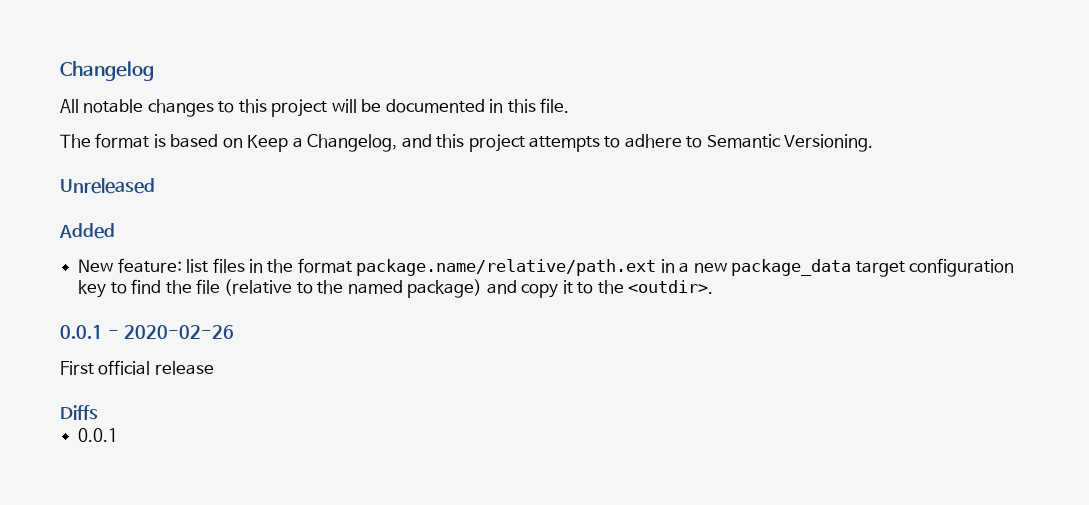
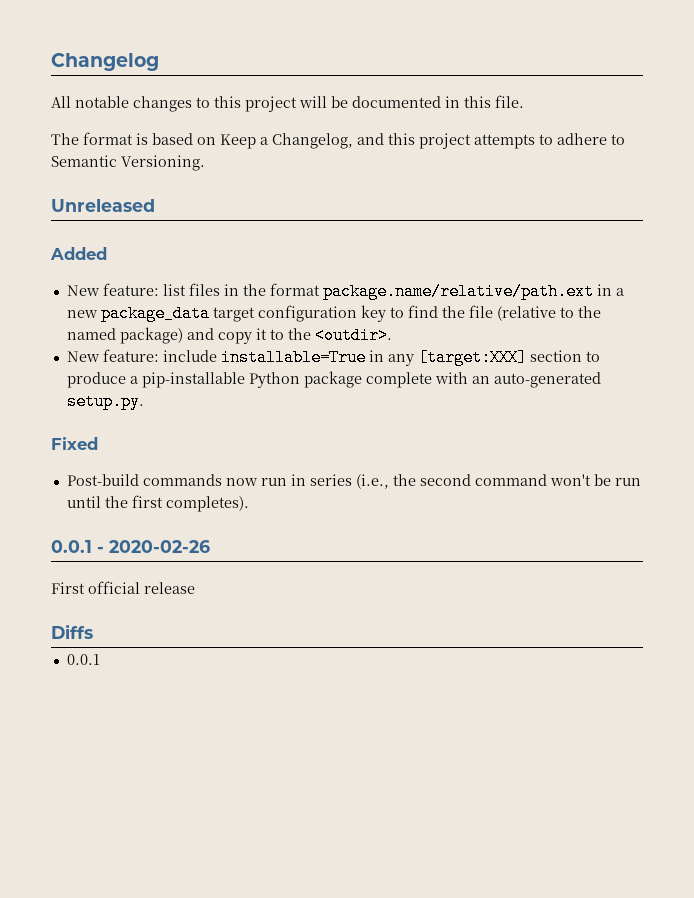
+ New feature: include installable=True in any [target:XXX] section to produce a pip-installable Python package complete with an auto-generated setup.py.
+ Fixed
+ Post-build commands now run in series (i.e., the second command won't be run until the first completes).

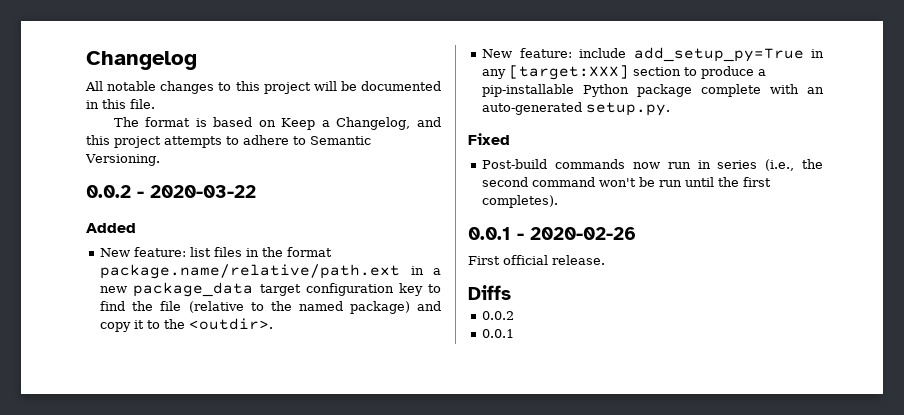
- Unreleased
+ 0.0.2 - 2020-03-22
- New feature: include installable=True in any [target:XXX] section to produce a pip-installable Python package complete with an auto-generated setup.py.
+ New feature: include add_setup_py=True in any [target:XXX] section to produce a pip-installable Python package complete with an auto-generated setup.py.
- First official release
+ First official release.
  Diffs
+ 0.0.2

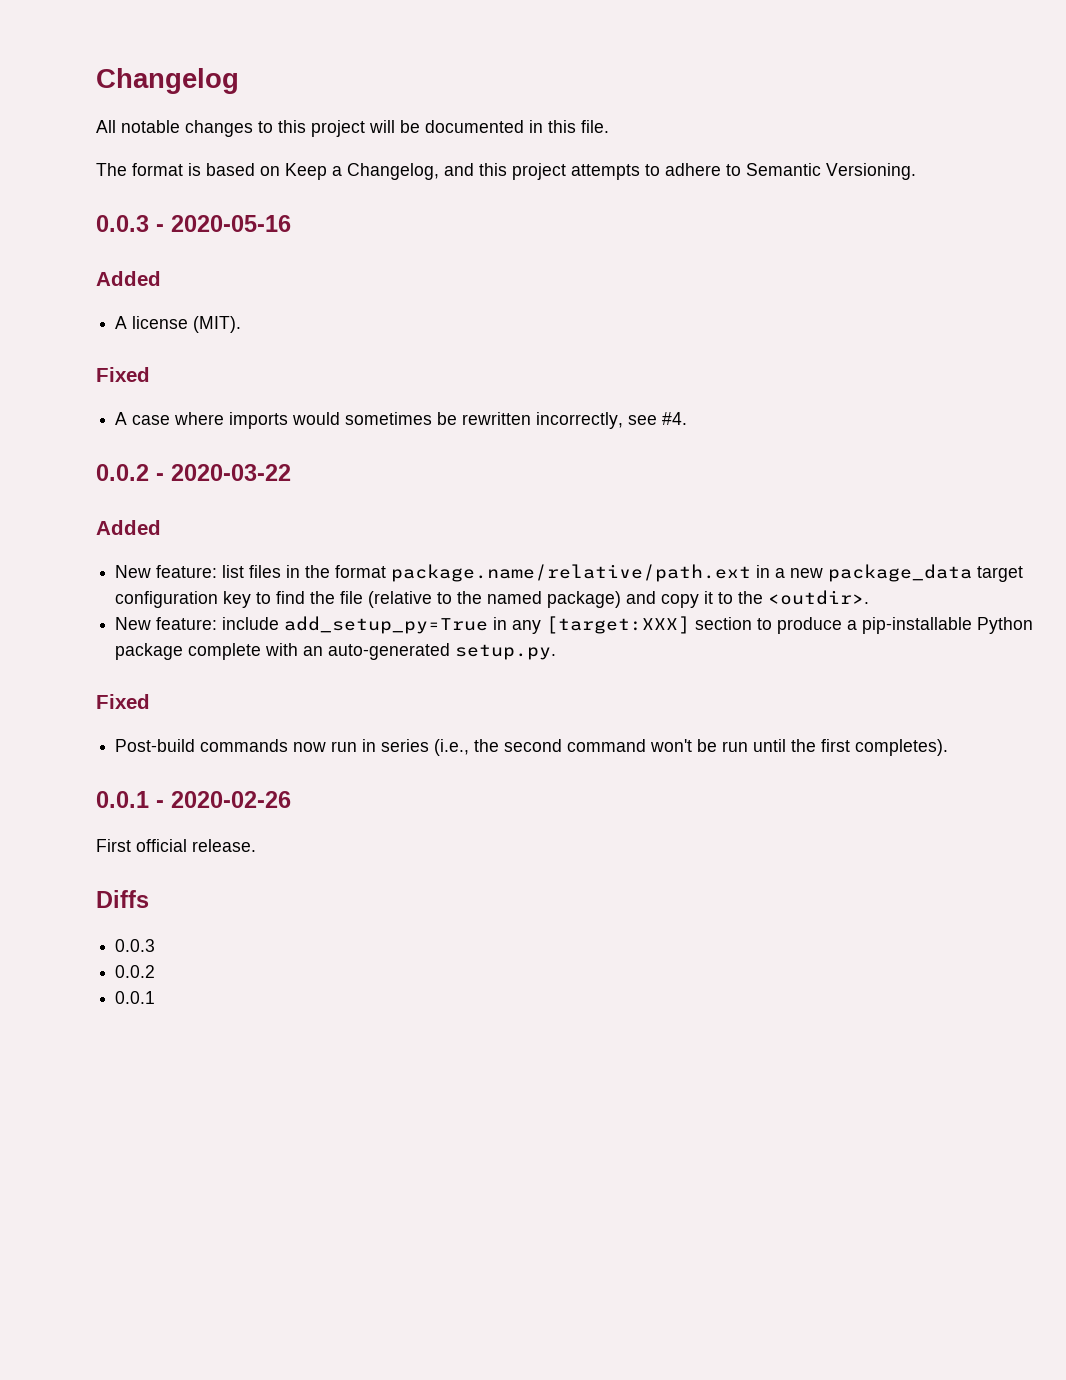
+ 0.0.3 - 2020-05-16
+ Added
+ A license (MIT).
+ Fixed
+ A case where imports would sometimes be rewritten incorrectly, see #4.
  Diffs
+ 0.0.3

